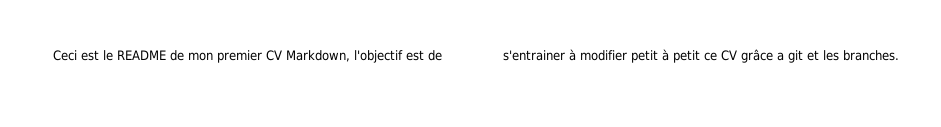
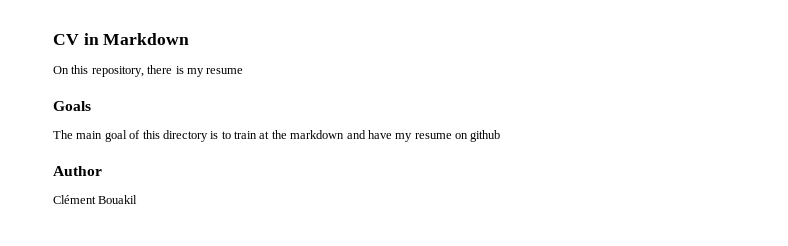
- Ceci est le README de mon premier CV Markdown, l'objectif est de s'entrainer à modifier petit à petit ce CV grâce a git et les branches.
+ CV in Markdown
+ On this repository, there is my resume
+ Goals
+ The main goal of this directory is to train at the markdown and have my resume on github
+ Author
+ Clément Bouakil

